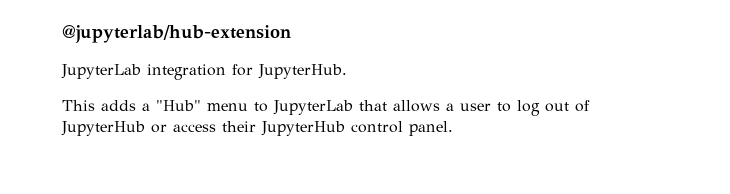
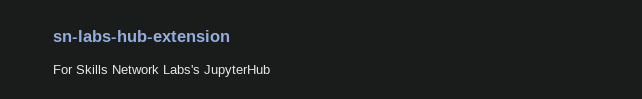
- @jupyterlab/hub-extension
- JupyterLab integration for JupyterHub.
- This adds a "Hub" menu to JupyterLab that allows a user to log out of JupyterHub or access their JupyterHub control panel.
+ sn-labs-hub-extension
+ For Skills Network Labs's JupyterHub

